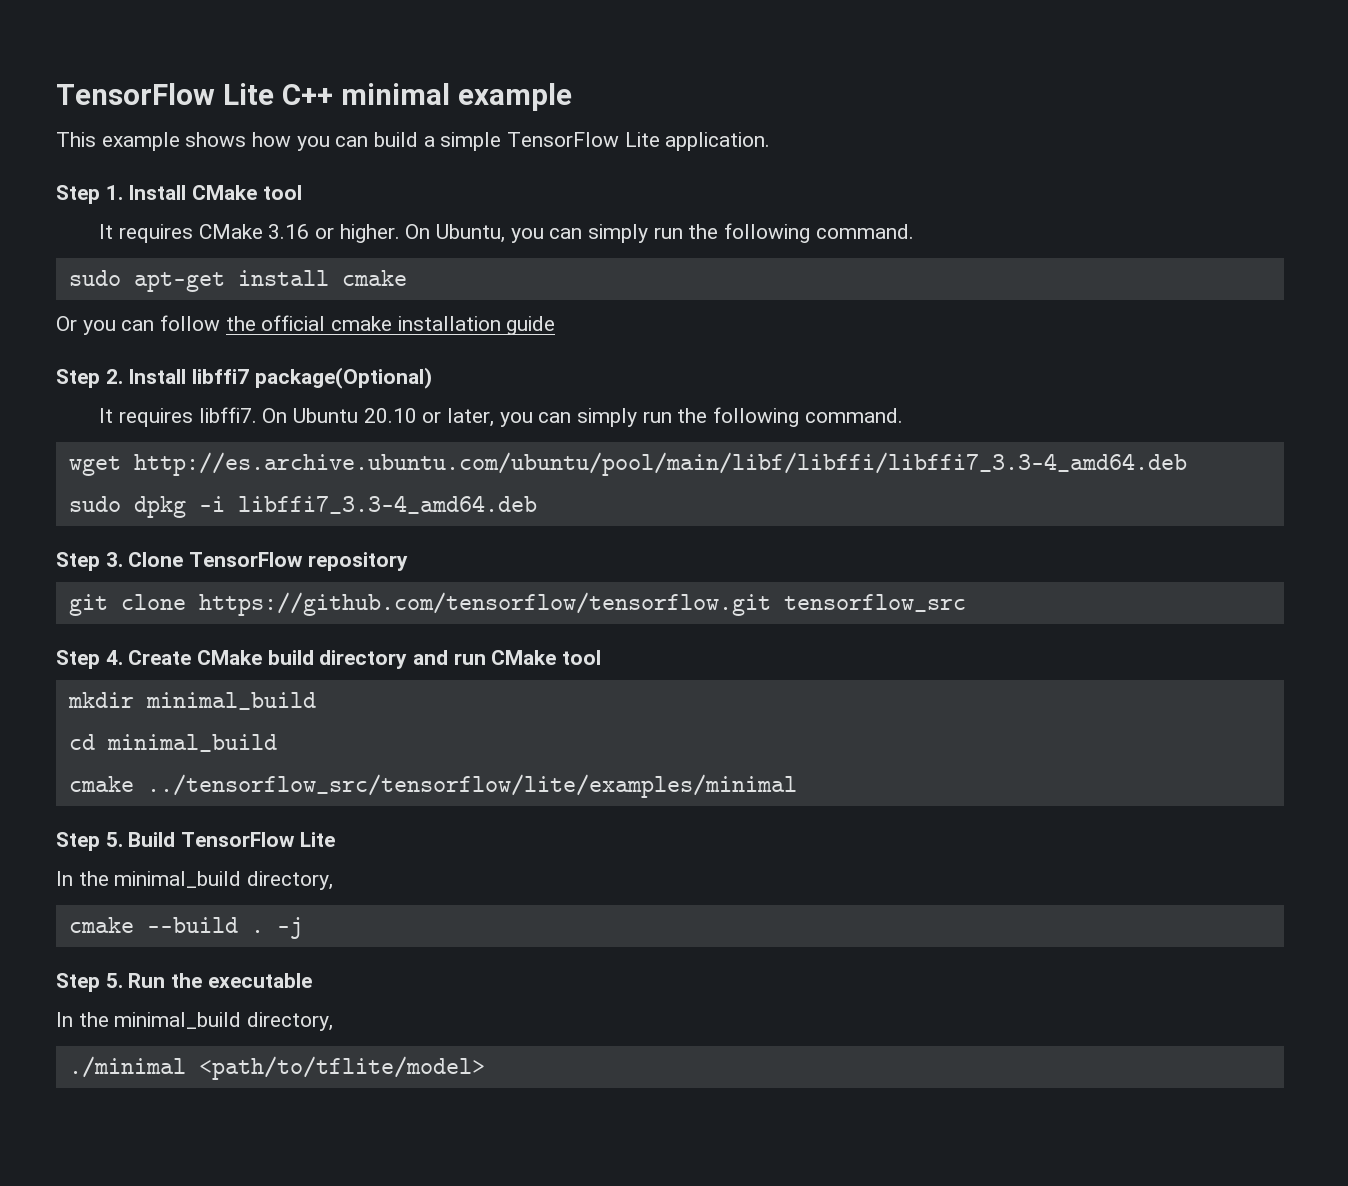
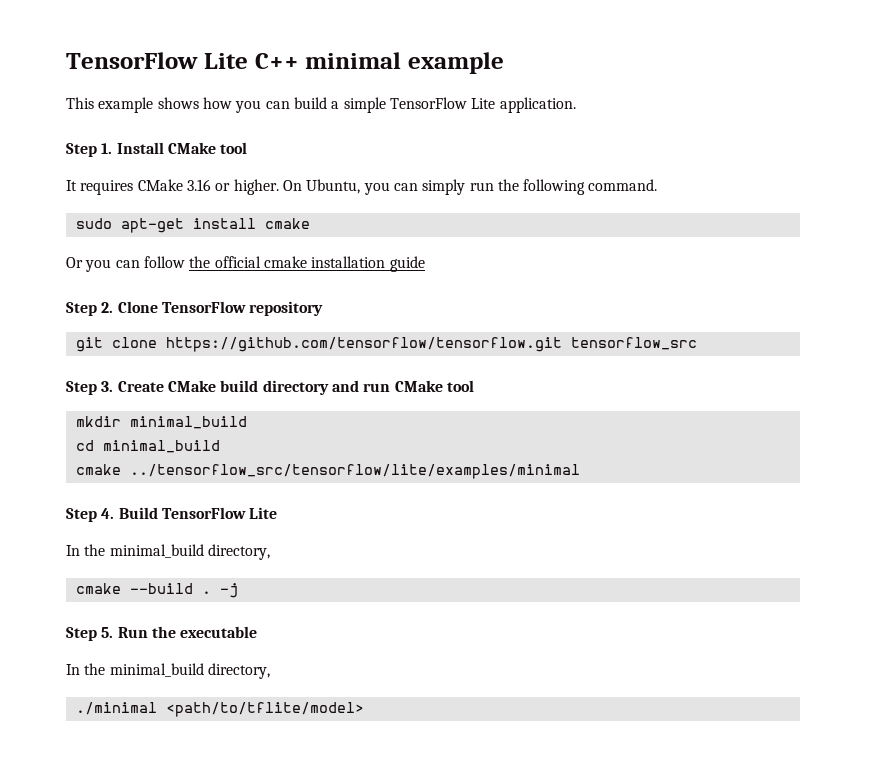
- Step 2. Install libffi7 package(Optional)
- It requires libffi7. On Ubuntu 20.10 or later, you can simply run the following command.
- wget http://es.archive.ubuntu.com/ubuntu/pool/main/libf/libffi/libffi7_3.3-4_amd64.deb
- sudo dpkg -i libffi7_3.3-4_amd64.deb
- Step 3. Clone TensorFlow repository
+ Step 2. Clone TensorFlow repository
- Step 4. Create CMake build directory and run CMake tool
+ Step 3. Create CMake build directory and run CMake tool
- Step 5. Build TensorFlow Lite
+ Step 4. Build TensorFlow Lite

